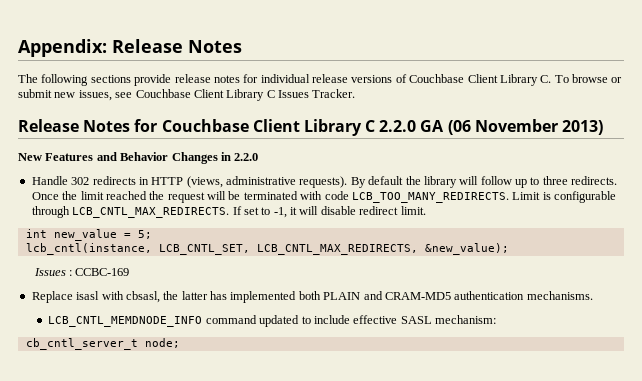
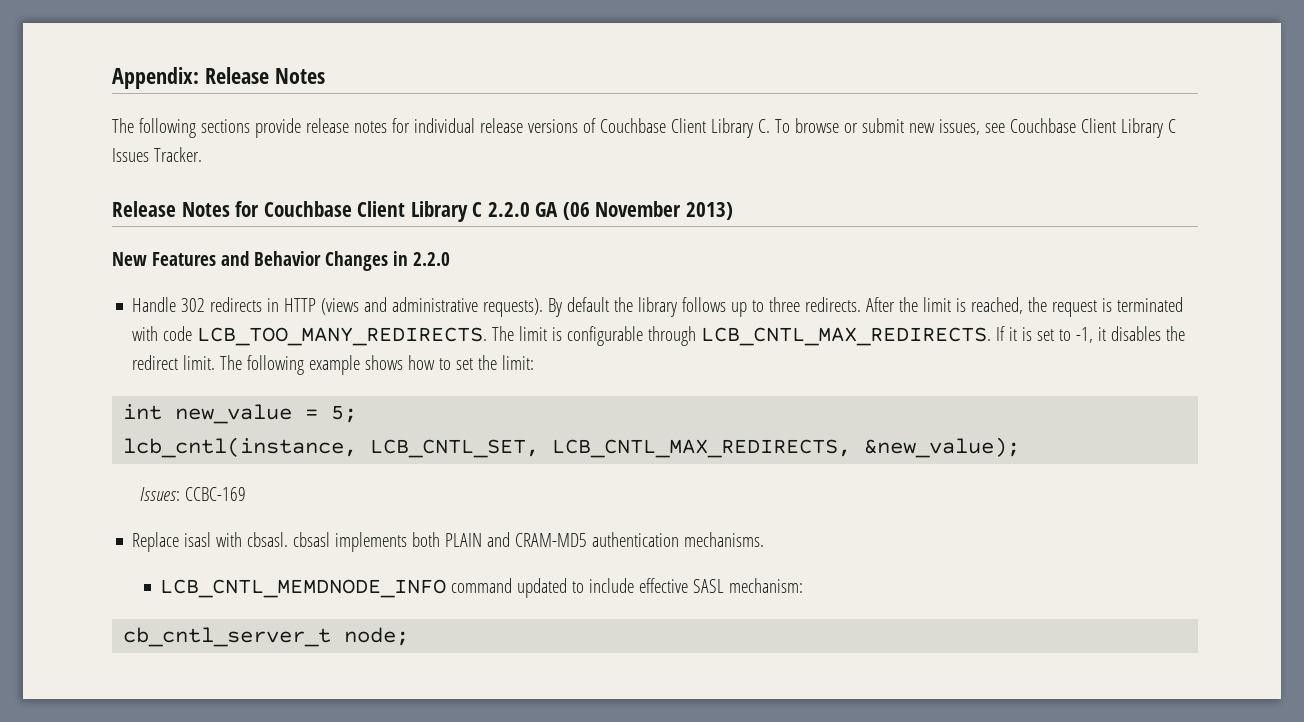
- Handle 302 redirects in HTTP (views, administrative requests).
+ Handle 302 redirects in HTTP (views and administrative requests).
- By default the library will follow up to three redirects.
+ By default the library follows up to three redirects.
- Once the limit reached the request will be terminated with code LCB_TOO_MANY_REDIRECTS.
+ After the limit is reached, the request is terminated with code LCB_TOO_MANY_REDIRECTS.
- Limit is configurable through LCB_CNTL_MAX_REDIRECTS.
+ The limit is configurable through LCB_CNTL_MAX_REDIRECTS.
- If set to -1, it will disable redirect limit.
+ If it is set to -1, it disables the redirect limit. The following example shows how to set the limit:
- Issues : CCBC-169
+ Issues: CCBC-169
- Replace isasl with cbsasl, the latter has implemented both PLAIN and CRAM-MD5 authentication mechanisms.
+ Replace isasl with cbsasl. cbsasl implements both PLAIN and CRAM-MD5 authentication mechanisms.

